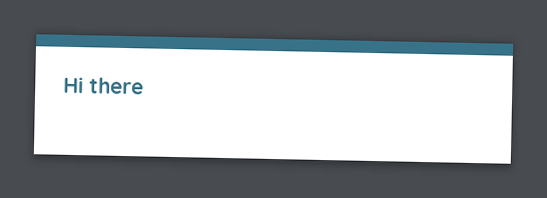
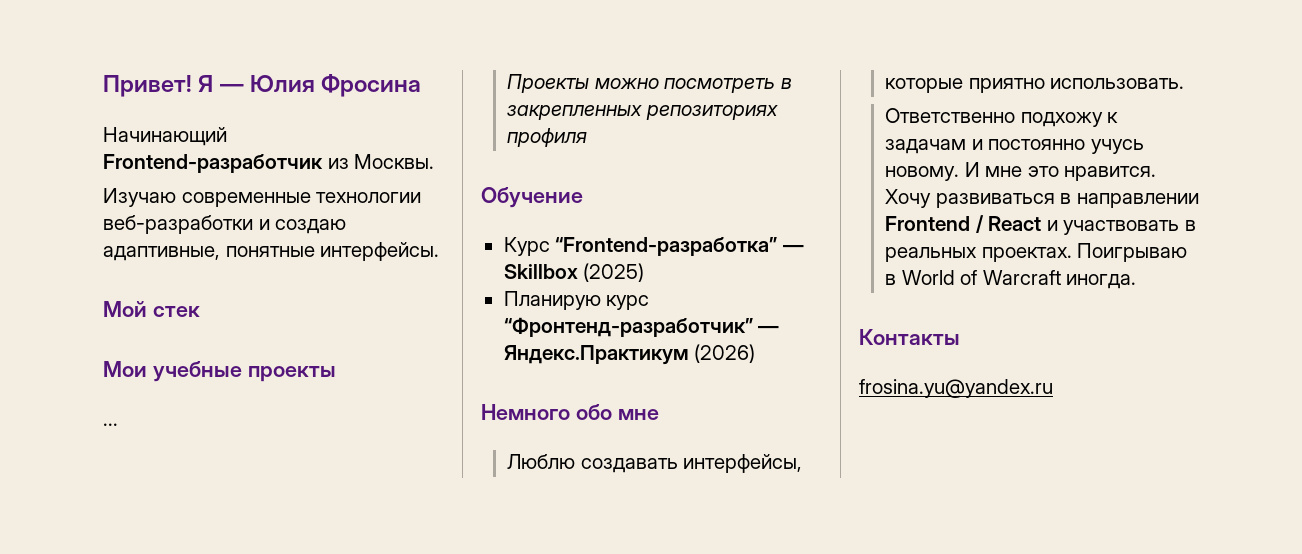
- Hi there
+ Привет! Я — Юлия Фросина
+ Начинающий Frontend-разработчик из Москвы.
+ Изучаю современные технологии веб-разработки и создаю адаптивные, понятные интерфейсы.
+ Мой стек
+ Мои учебные проекты
+ ...
+ Проекты можно посмотреть в закрепленных репозиториях профиля
+ Обучение
+ Курс “Frontend-разработка” — Skillbox (2025)
+ Планирую курс “Фронтенд-разработчик” — Яндекс.Практикум (2026)
+ Немного обо мне
+ Люблю создавать интерфейсы, которые приятно использовать.
+ Ответственно подхожу к задачам и постоянно учусь новому. И мне это нравится. Хочу развиваться в направлении Frontend / React и участвовать в реальных проектах. Поигрываю в World of Warcraft иногда.
+ Контакты
+ frosina.yu@yandex.ru

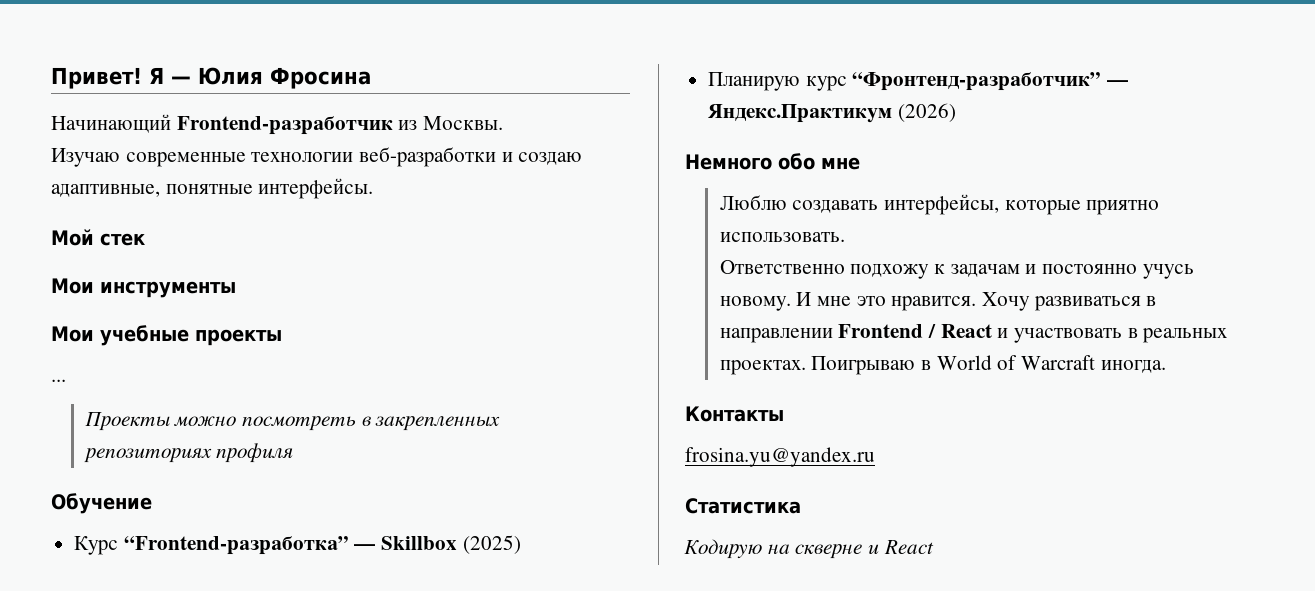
+ Мои инструменты
+ Статистика
+ Кодирую на скверне и React

